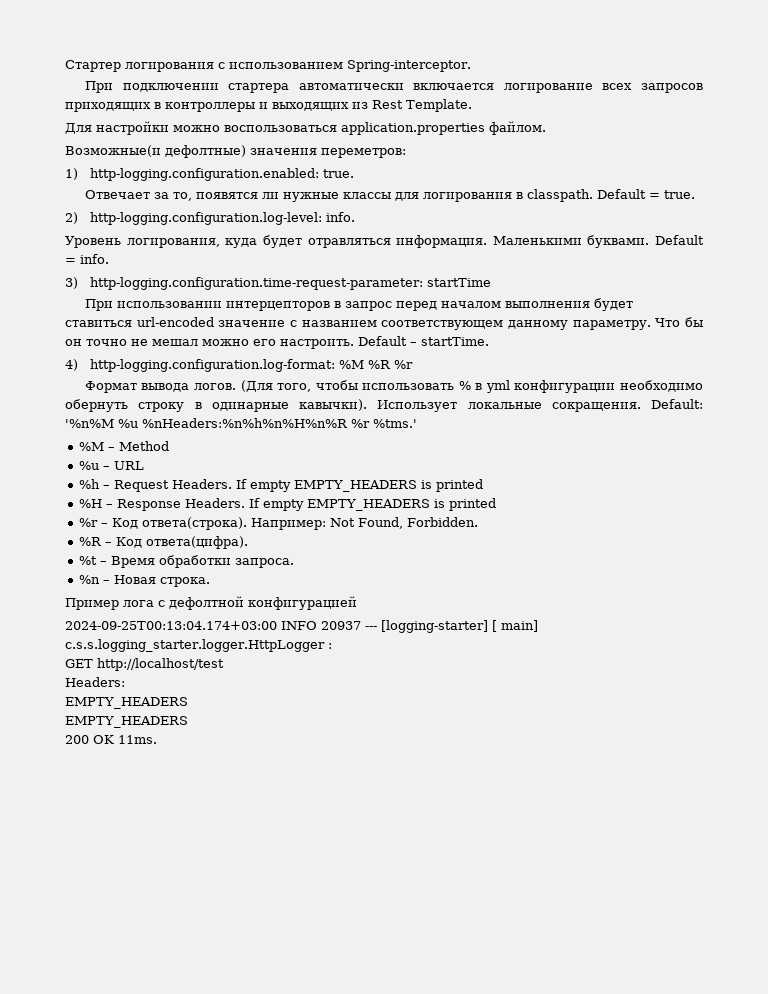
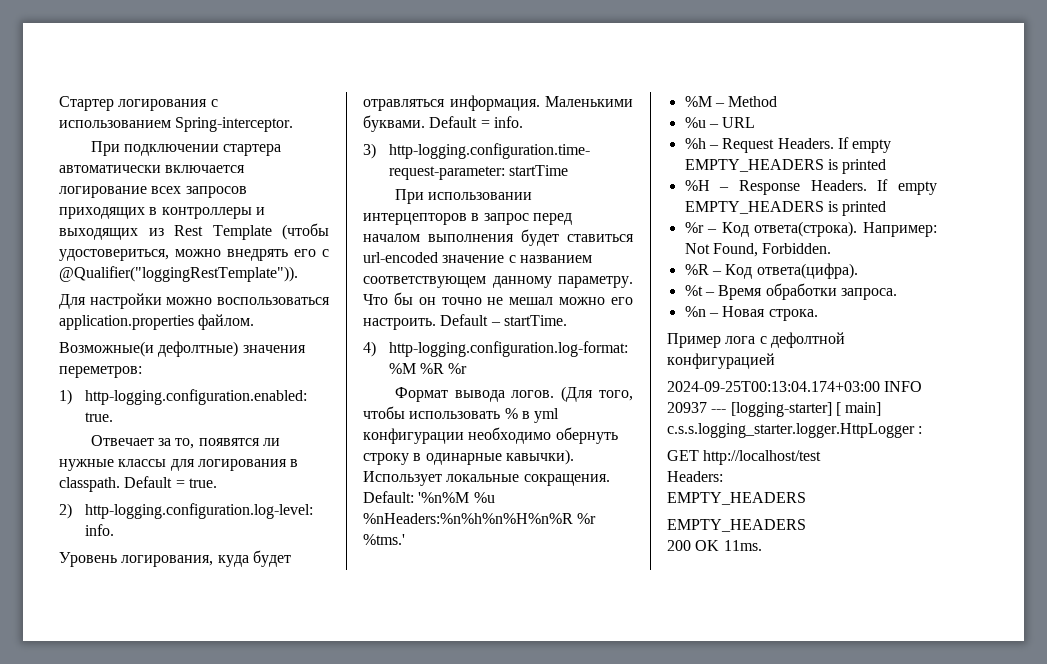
- При подключении стартера автоматически включается логирование всех запросов приходящих в контроллеры и выходящих из Rest Template.
+ При подключении стартера автоматически включается логирование всех запросов приходящих в контроллеры и выходящих из Rest Template (чтобы удостовериться, можно внедрять его с @Qualifier("loggingRestTemplate")).

